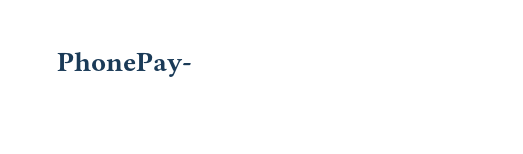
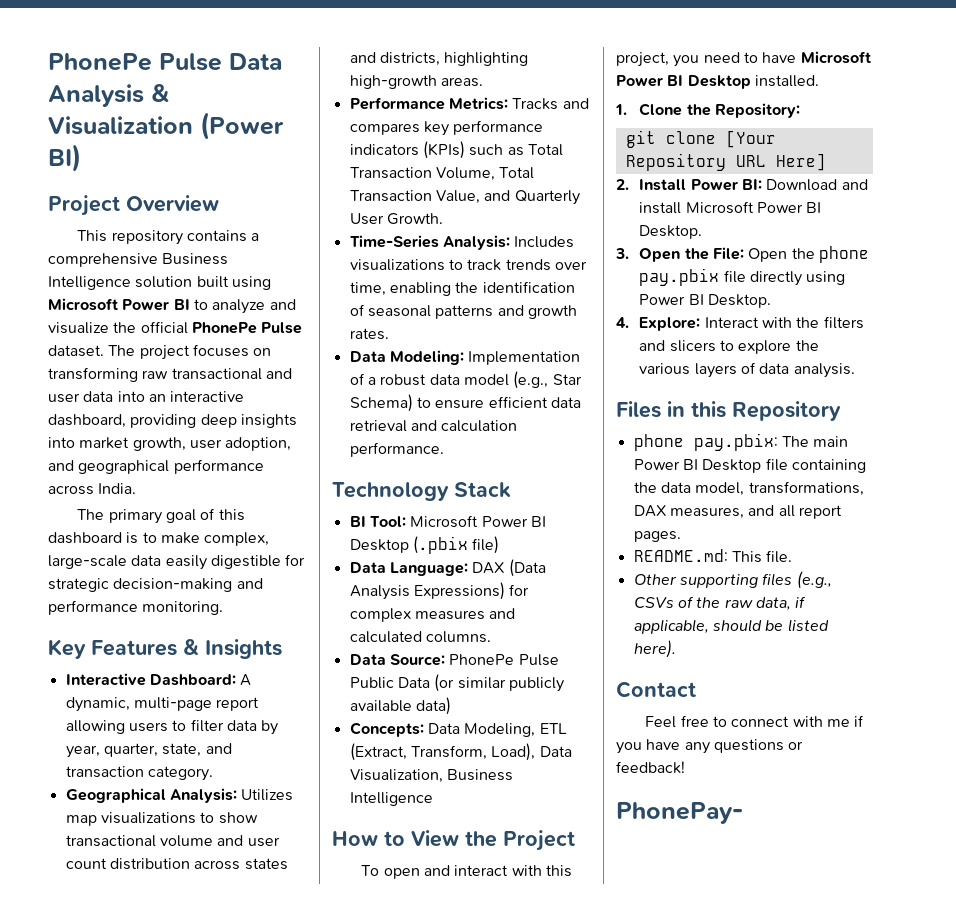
+ PhonePe Pulse Data Analysis & Visualization (Power BI)
+ Project Overview
+ This repository contains a comprehensive Business Intelligence solution built using Microsoft Power BI to analyze and visualize the official PhonePe Pulse dataset. The project focuses on transforming raw transactional and user data into an interactive dashboard, providing deep insights into market growth, user adoption, and geographical performance across India.
+ The primary goal of this dashboard is to make complex, large-scale data easily digestible for strategic decision-making and performance monitoring.
+ Key Features & Insights
+ Interactive Dashboard: A dynamic, multi-page report allowing users to filter data by year, quarter, state, and transaction category.
+ Geographical Analysis: Utilizes map visualizations to show transactional volume and user count distribution across states and districts, highlighting high-growth areas.
+ Performance Metrics: Tracks and compares key performance indicators (KPIs) such as Total Transaction Volume, Total Transaction Value, and Quarterly User Growth.
+ Time-Series Analysis: Includes visualizations to track trends over time, enabling the identification of seasonal patterns and growth rates.
+ Data Modeling: Implementation of a robust data model (e.g., Star Schema) to ensure efficient data retrieval and calculation performance.
+ Technology Stack
+ BI Tool: Microsoft Power BI Desktop (.pbix file)
+ Data Language: DAX (Data Analysis Expressions) for complex measures and calculated columns.
+ Data Source: PhonePe Pulse Public Data (or similar publicly available data)
+ Concepts: Data Modeling, ETL (Extract, Transform, Load), Data Visualization, Business Intelligence
+ How to View the Project
+ To open and interact with this project, you need to have Microsoft Power BI Desktop installed.
+ 1. Clone the Repository:
+ git clone [Your Repository URL Here]
+ 2. Install Power BI: Download and install Microsoft Power BI Desktop.
+ 3. Open the File: Open the phone pay.pbix file directly using Power BI Desktop.
+ 4. Explore: Interact with the filters and slicers to explore the various layers of data analysis.
+ Files in this Repository
+ phone pay.pbix: The main Power BI Desktop file containing the data model, transformations, DAX measures, and all report pages.
+ README.md: This file.
+ Other supporting files (e.g., CSVs of the raw data, if applicable, should be listed here).
+ Contact
+ Feel free to connect with me if you have any questions or feedback!

